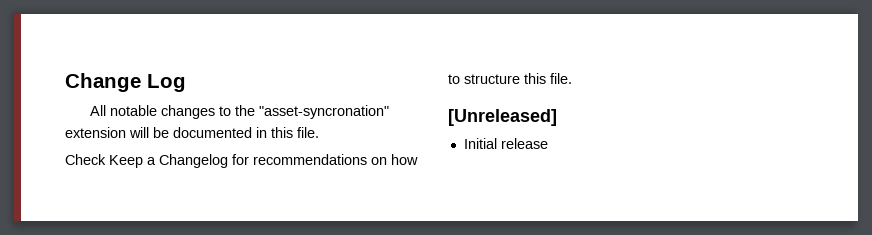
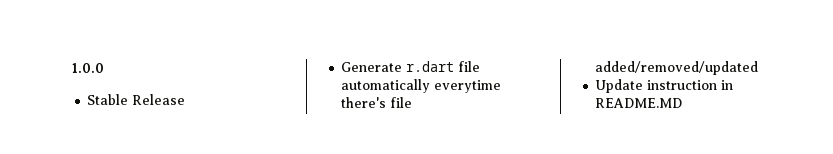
- Change Log
- All notable changes to the "asset-syncronation" extension will be documented in this file.
- Check Keep a Changelog for recommendations on how to structure this file.
- [Unreleased]
- Initial release
+ 1.0.0
+ Stable Release
+ Generate r.dart file automatically everytime there's file added/removed/updated
+ Update instruction in README.MD

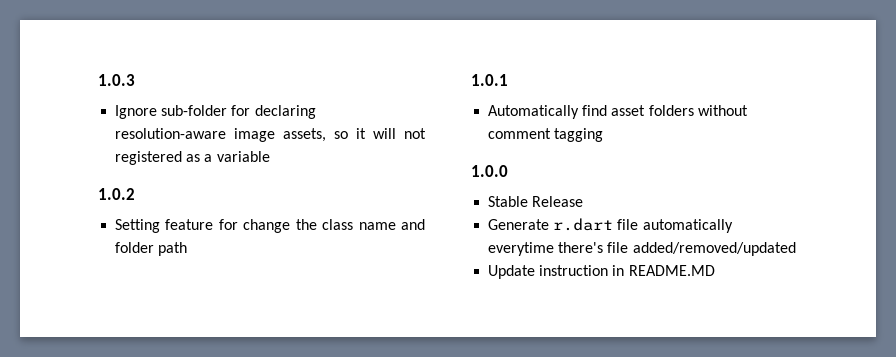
+ 1.0.3
+ Ignore sub-folder for declaring resolution-aware image assets, so it will not registered as a variable
+ 1.0.2
+ Setting feature for change the class name and folder path
+ 1.0.1
+ Automatically find asset folders without comment tagging

